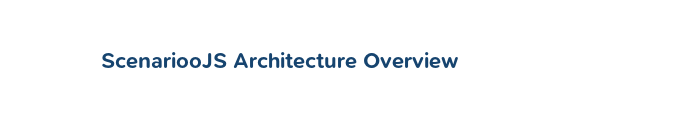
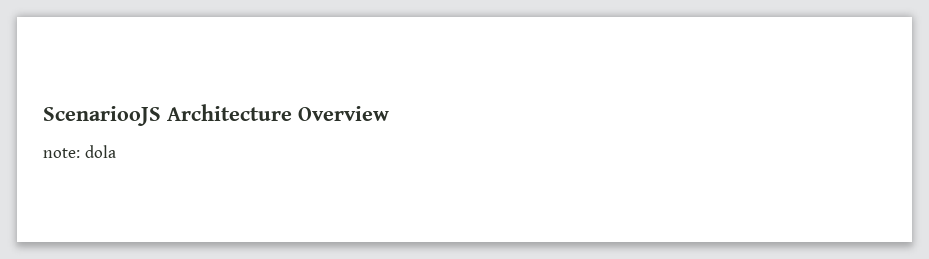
+ note: dola

